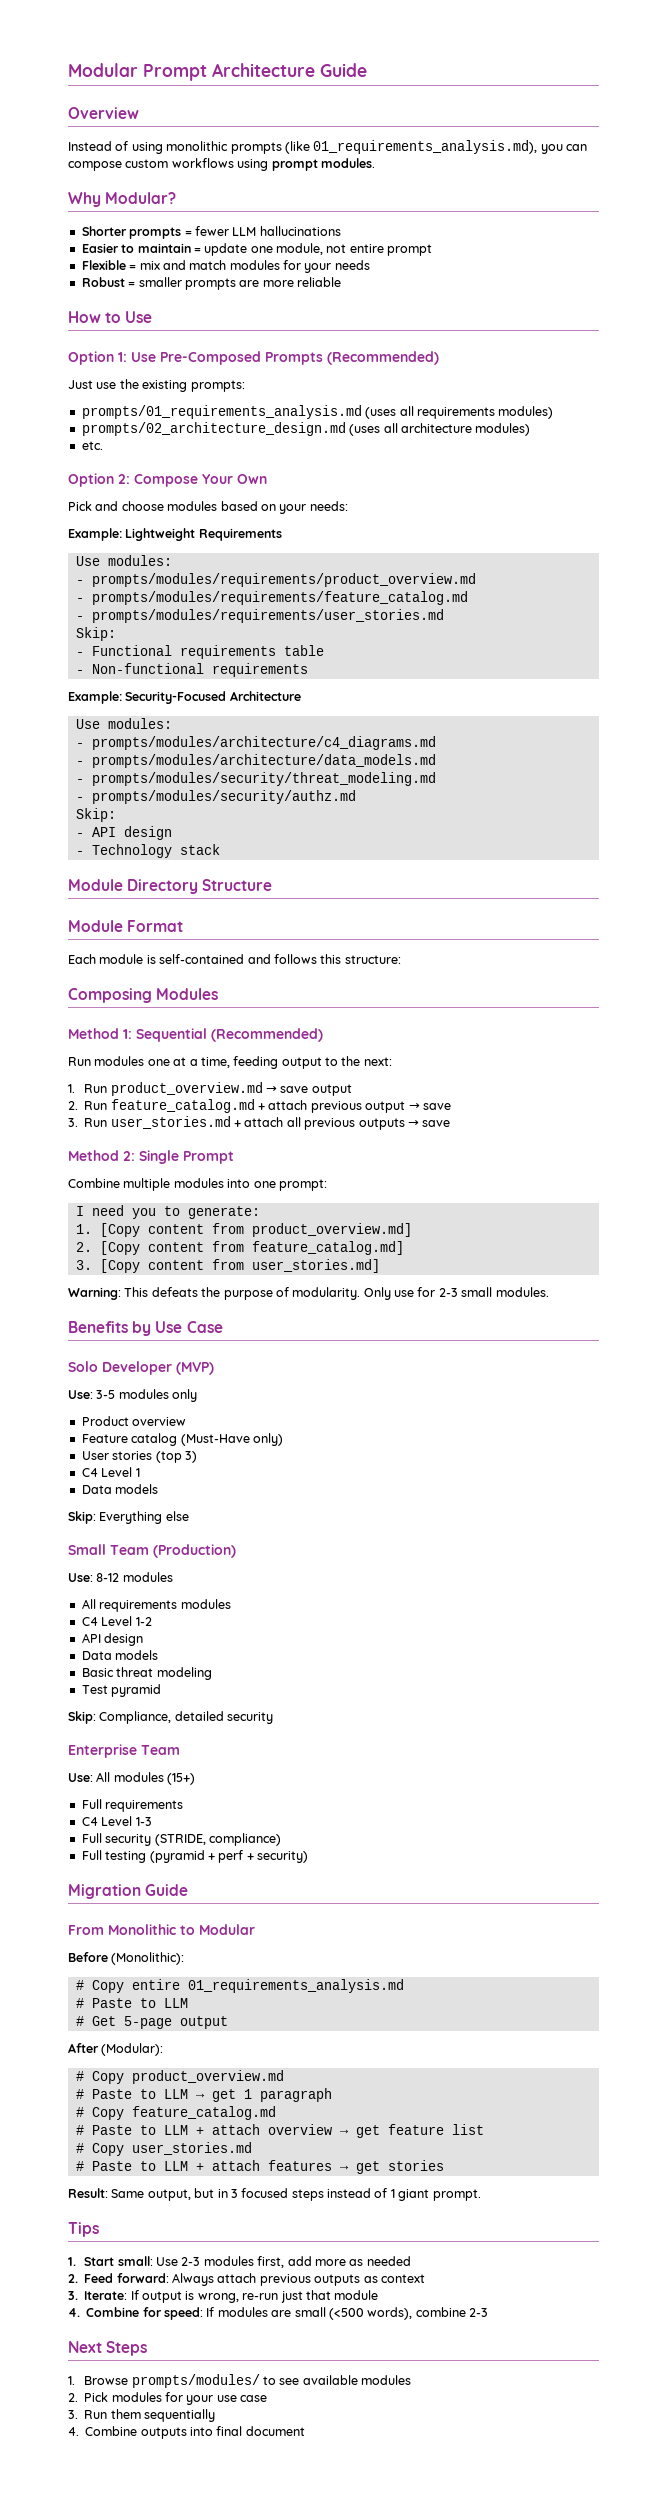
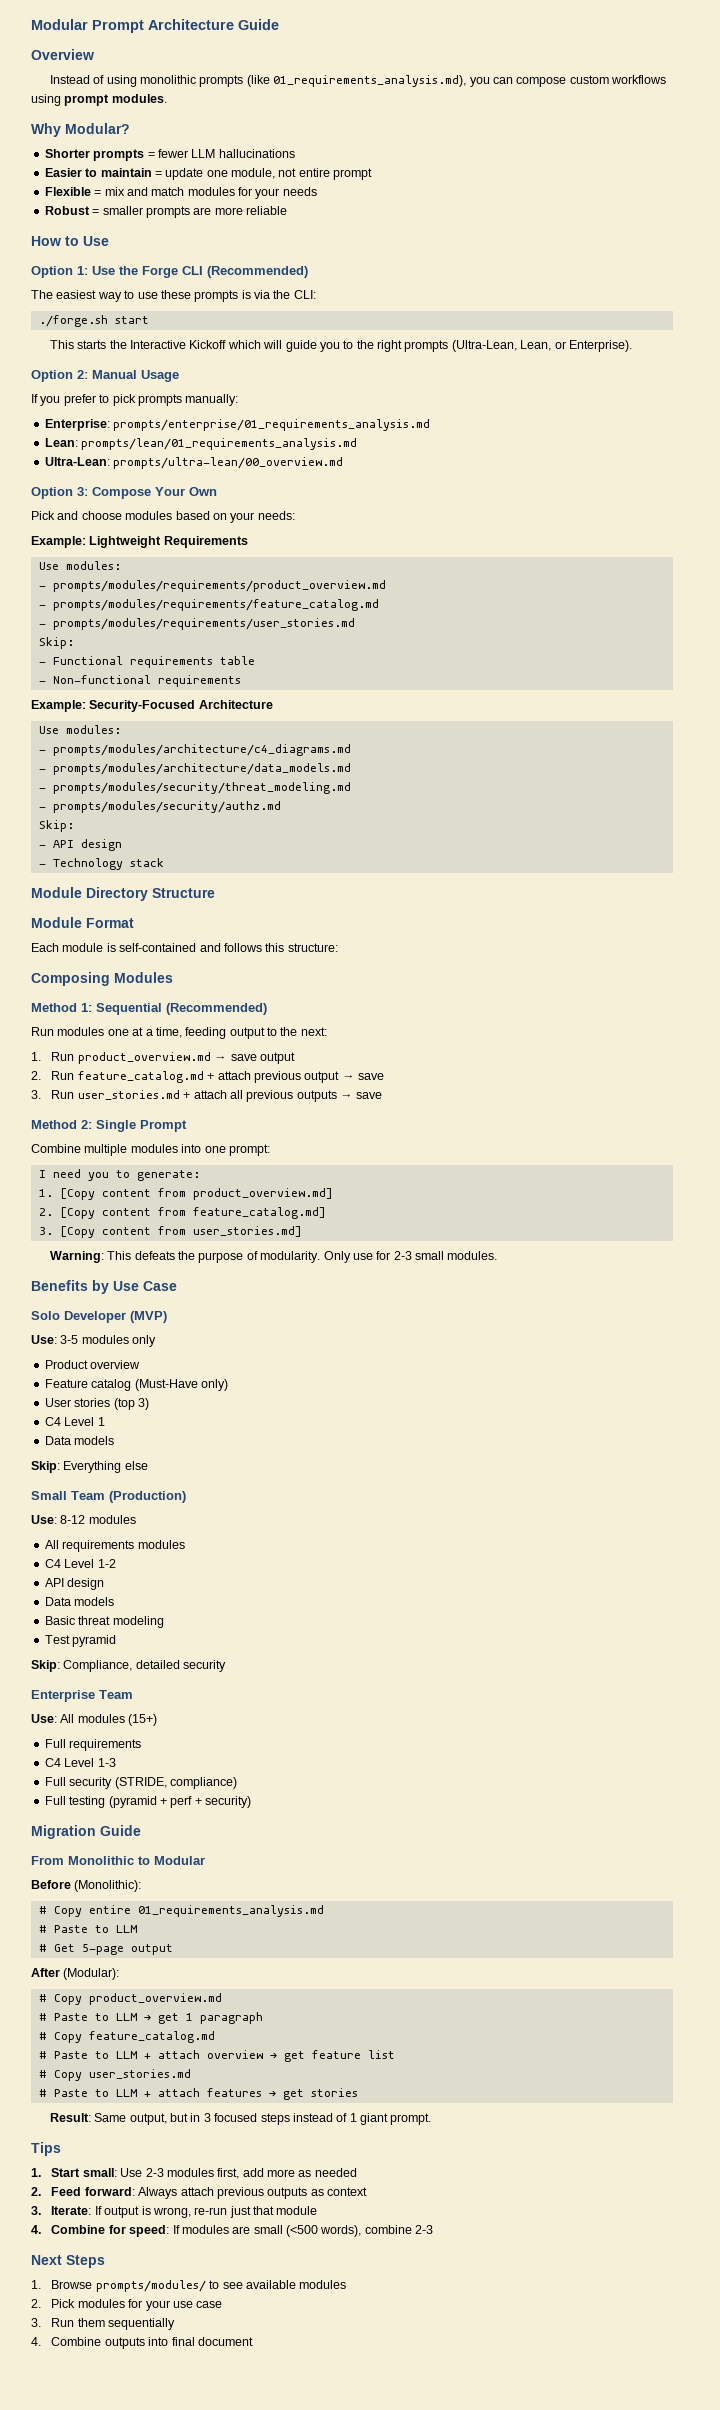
- Option 1: Use Pre-Composed Prompts (Recommended)
- Just use the existing prompts:
- prompts/01_requirements_analysis.md (uses all requirements modules)
- prompts/02_architecture_design.md (uses all architecture modules)
- etc.
- Option 2: Compose Your Own
+ Option 1: Use the Forge CLI (Recommended)
+ The easiest way to use these prompts is via the CLI:
+ ./forge.sh start
+ This starts the Interactive Kickoff which will guide you to the right prompts (Ultra-Lean, Lean, or Enterprise).
+ Option 2: Manual Usage
+ If you prefer to pick prompts manually:
+ Enterprise: prompts/enterprise/01_requirements_analysis.md
+ Lean: prompts/lean/01_requirements_analysis.md
+ Ultra-Lean: prompts/ultra-lean/00_overview.md
+ Option 3: Compose Your Own

